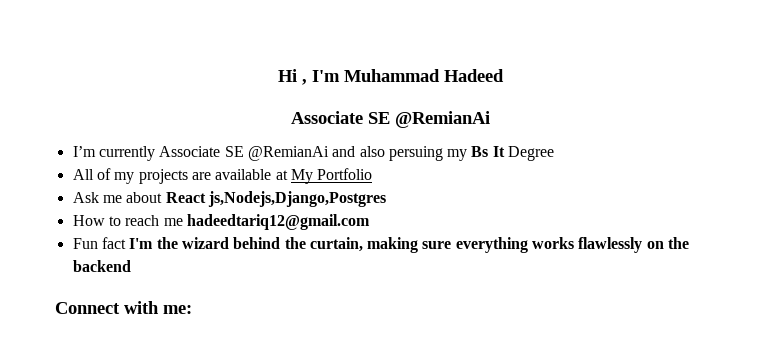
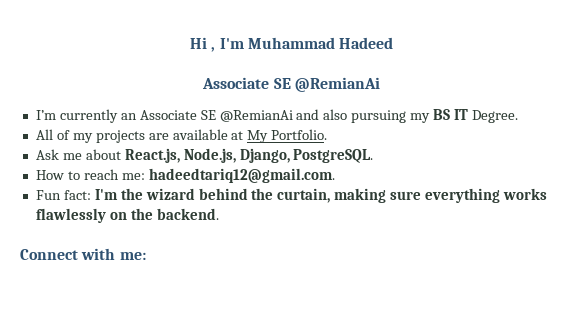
- I’m currently Associate SE @RemianAi and also persuing my Bs It Degree
+ I’m currently an Associate SE @RemianAi and also pursuing my BS IT Degree.
- All of my projects are available at My Portfolio
+ All of my projects are available at My Portfolio.
- Ask me about React js,Nodejs,Django,Postgres
+ Ask me about React.js, Node.js, Django, PostgreSQL.
- How to reach me hadeedtariq12@gmail.com
+ How to reach me: hadeedtariq12@gmail.com.
- Fun fact I'm the wizard behind the curtain, making sure everything works flawlessly on the backend
+ Fun fact: I'm the wizard behind the curtain, making sure everything works flawlessly on the backend.

